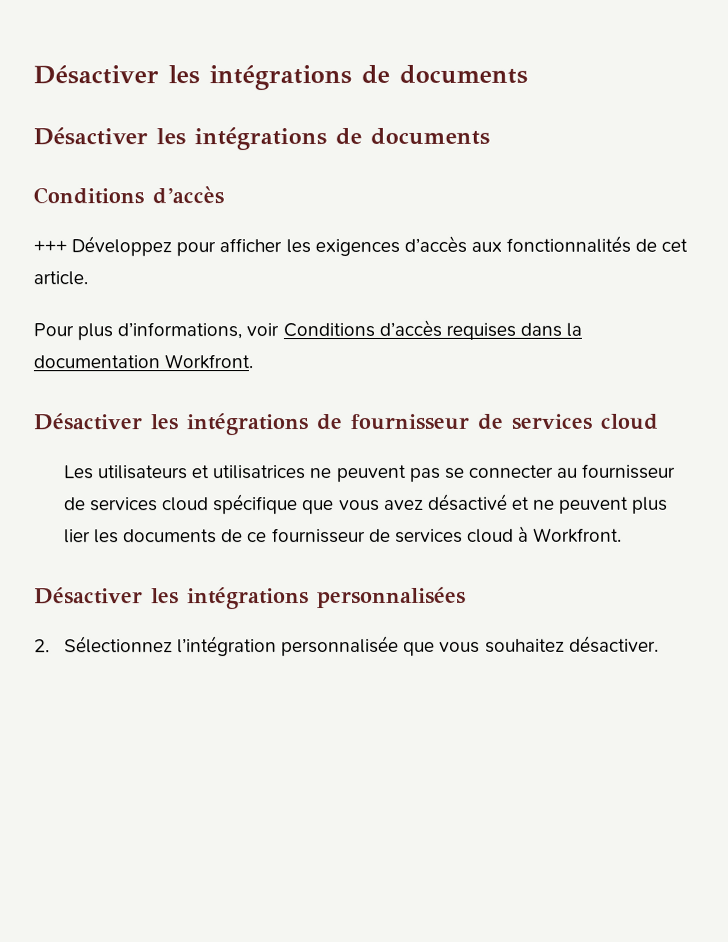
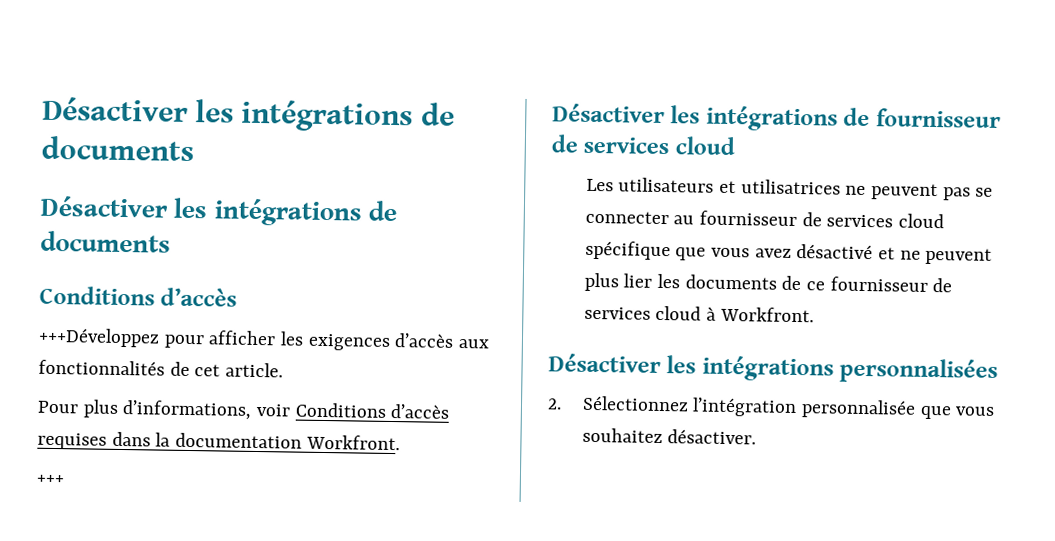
- +++ Développez pour afficher les exigences d’accès aux fonctionnalités de cet article.
+ +++Développez pour afficher les exigences d’accès aux fonctionnalités de cet article.
+ +++

